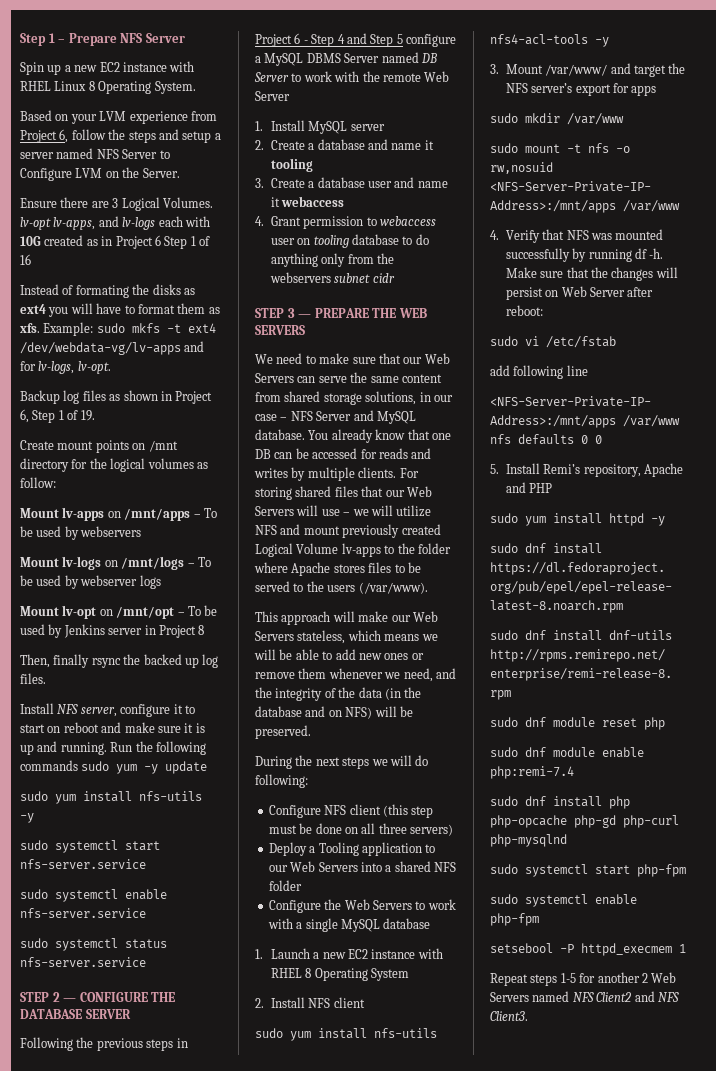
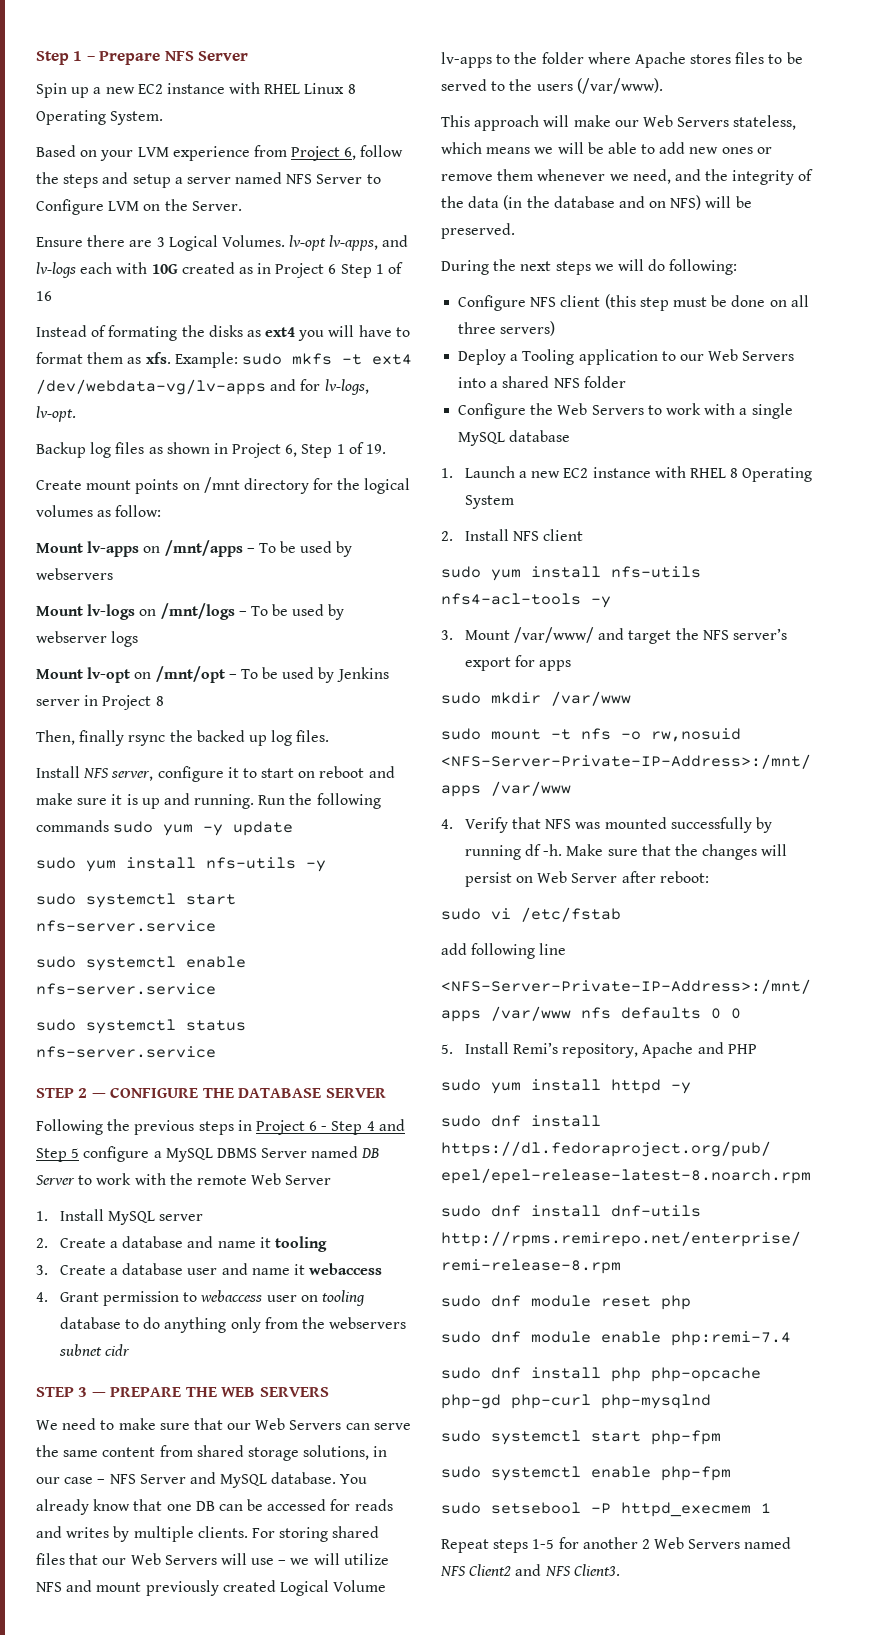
- setsebool -P httpd_execmem 1
+ sudo setsebool -P httpd_execmem 1

